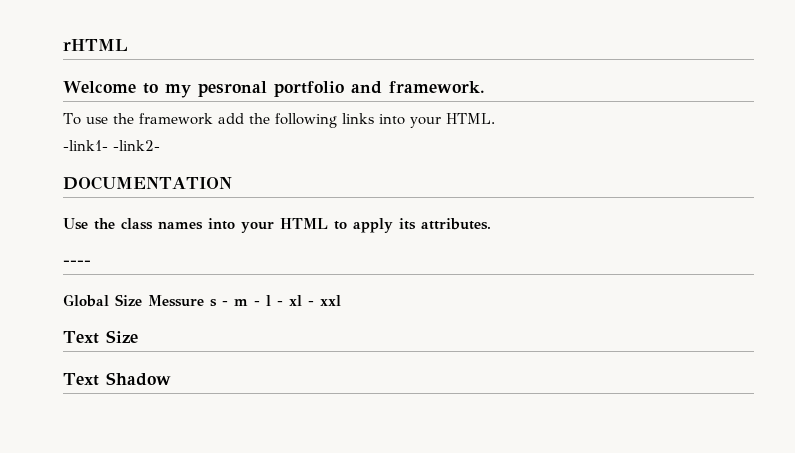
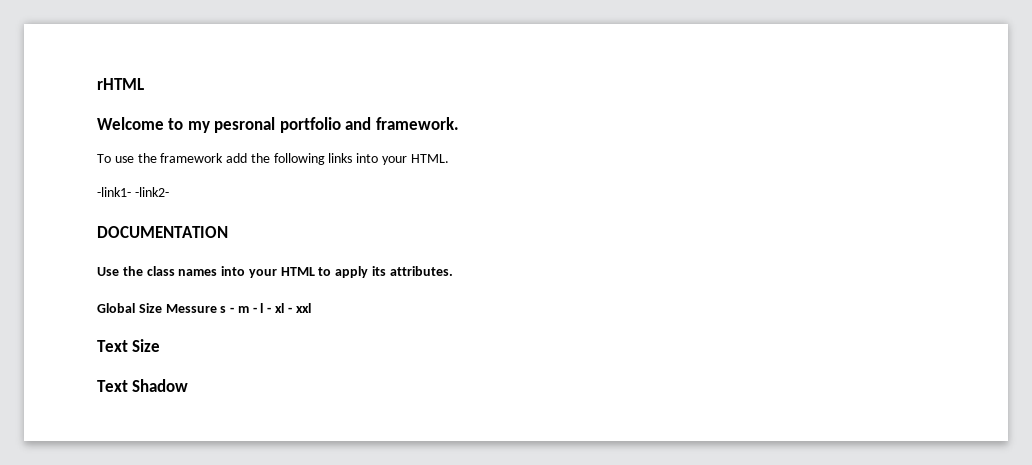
- ----

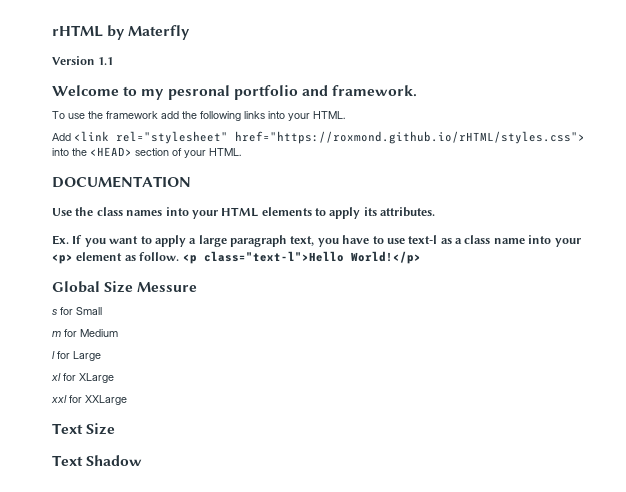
- rHTML
+ rHTML by Materfly
+ Version 1.1
- -link1- -link2-
+ Add <link rel="stylesheet" href="https://roxmond.github.io/rHTML/styles.css"> into the <HEAD> section of your HTML.
- Use the class names into your HTML to apply its attributes.
+ Use the class names into your HTML elements to apply its attributes.
- Global Size Messure s - m - l - xl - xxl
+ Ex. If you want to apply a large paragraph text, you have to use text-l as a class name into your <p> element as follow. <p class="text-l">Hello World!</p>
+ Global Size Messure
+ s for Small
+ m for Medium
+ l for Large
+ xl for XLarge
+ xxl for XXLarge

